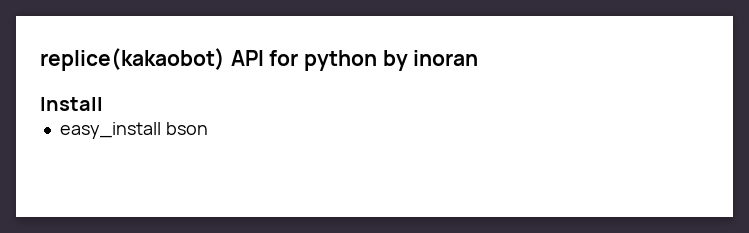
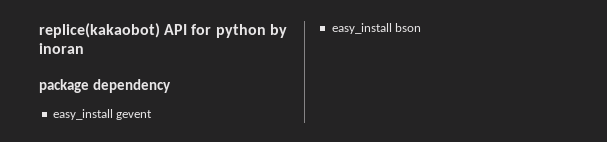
- Install
+ package dependency
+ easy_install gevent

